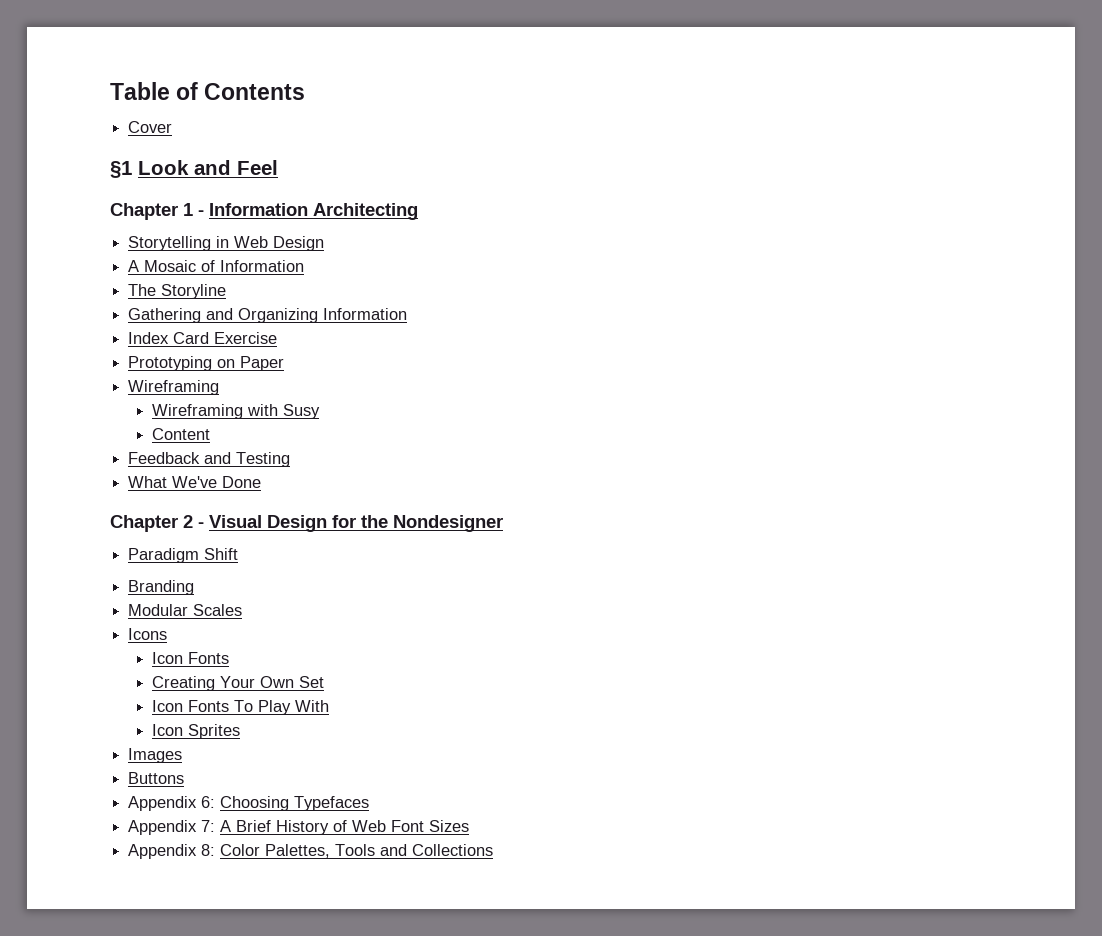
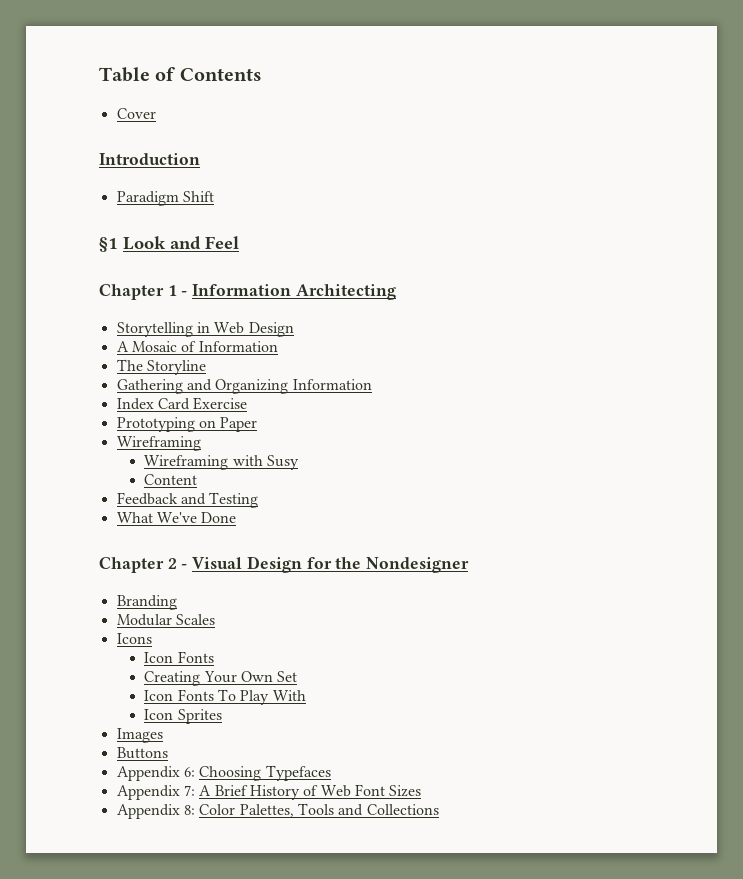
+ Introduction
+ Paradigm Shift
- Paradigm Shift

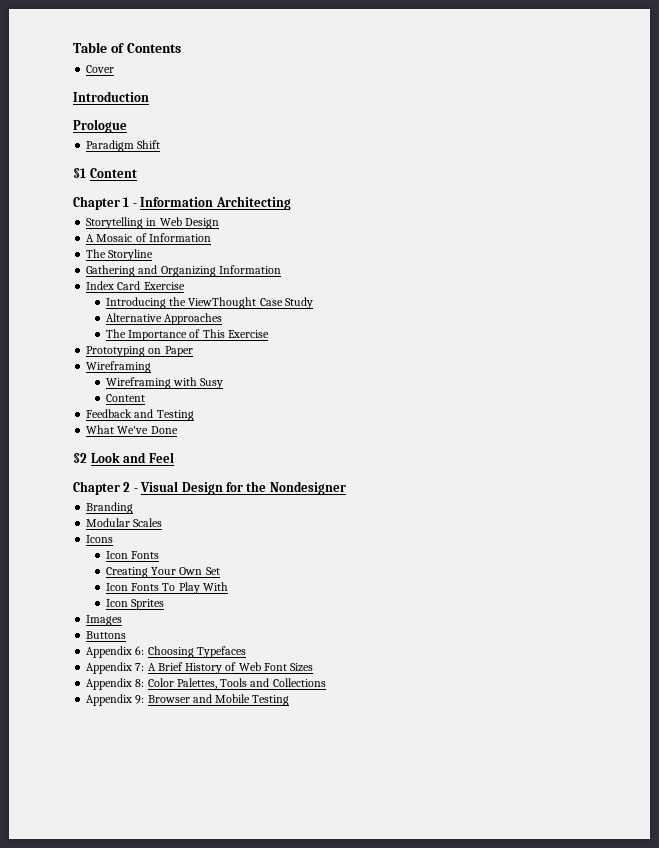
+ Prologue
- §1 Look and Feel
+ §1 Content
+ Introducing the ViewThought Case Study
+ Alternative Approaches
+ The Importance of This Exercise
+ §2 Look and Feel
+ Appendix 9: Browser and Mobile Testing

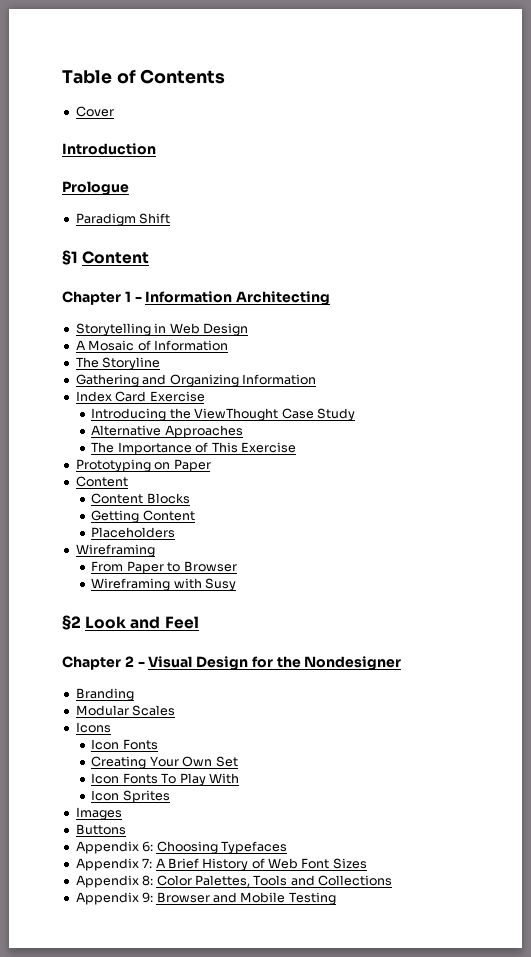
  Prototyping on Paper
+ Content
+ Content Blocks
+ Getting Content
+ Placeholders
  Wireframing
+ From Paper to Browser
  Wireframing with Susy
- Content
- Feedback and Testing
- What We've Done

